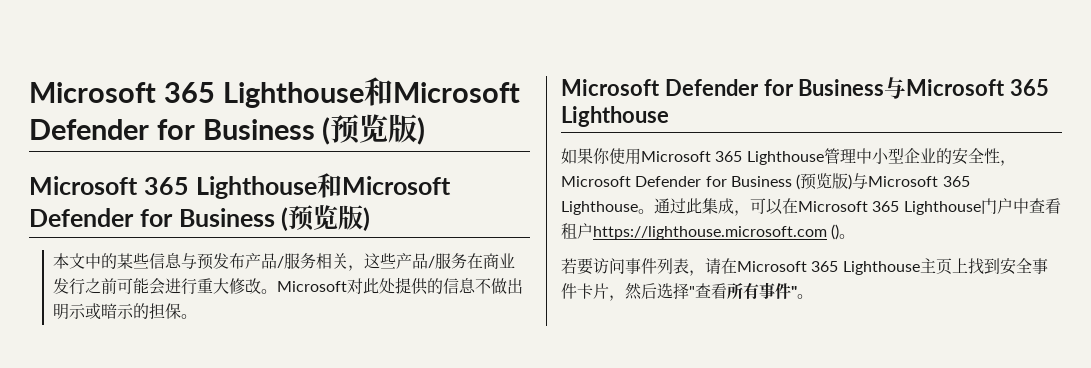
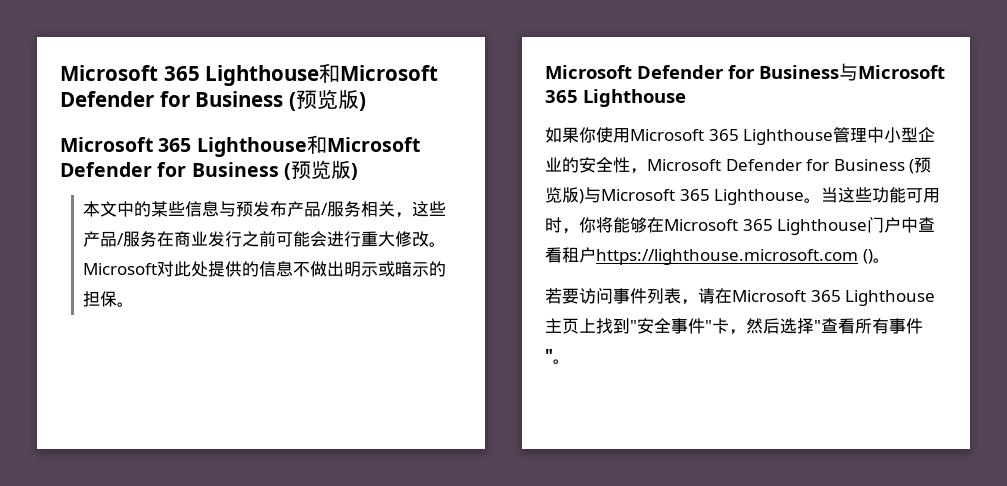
- 通过此集成，可以在Microsoft 365 Lighthouse门户中查看租户https://lighthouse.microsoft.com ()。
+ 当这些功能可用时，你将能够在Microsoft 365 Lighthouse门户中查看租户https://lighthouse.microsoft.com ()。
- 若要访问事件列表，请在Microsoft 365 Lighthouse主页上找到安全事件卡片，然后选择"查看所有事件"。
+ 若要访问事件列表，请在Microsoft 365 Lighthouse主页上找到"安全事件"卡，然后选择"查看所有事件"。

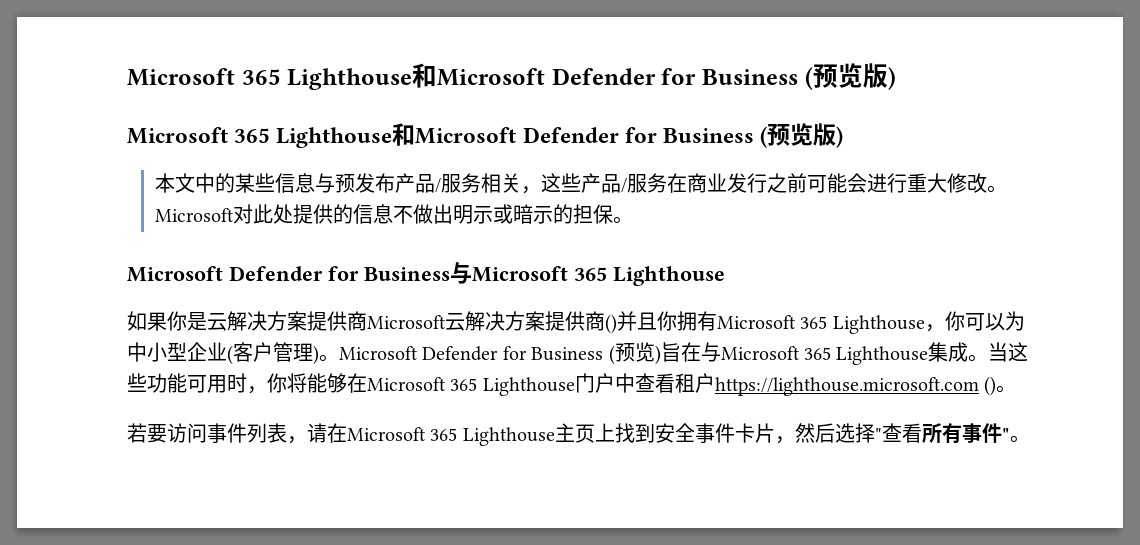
- 如果你使用Microsoft 365 Lighthouse管理中小型企业的安全性，Microsoft Defender for Business (预览版)与Microsoft 365 Lighthouse。
+ 如果你是云解决方案提供商Microsoft云解决方案提供商()并且你拥有Microsoft 365 Lighthouse，你可以为中小型企业(客户管理)。Microsoft Defender for Business (预览)旨在与Microsoft 365 Lighthouse集成。
- 若要访问事件列表，请在Microsoft 365 Lighthouse主页上找到"安全事件"卡，然后选择"查看所有事件"。
+ 若要访问事件列表，请在Microsoft 365 Lighthouse主页上找到安全事件卡片，然后选择"查看所有事件"。

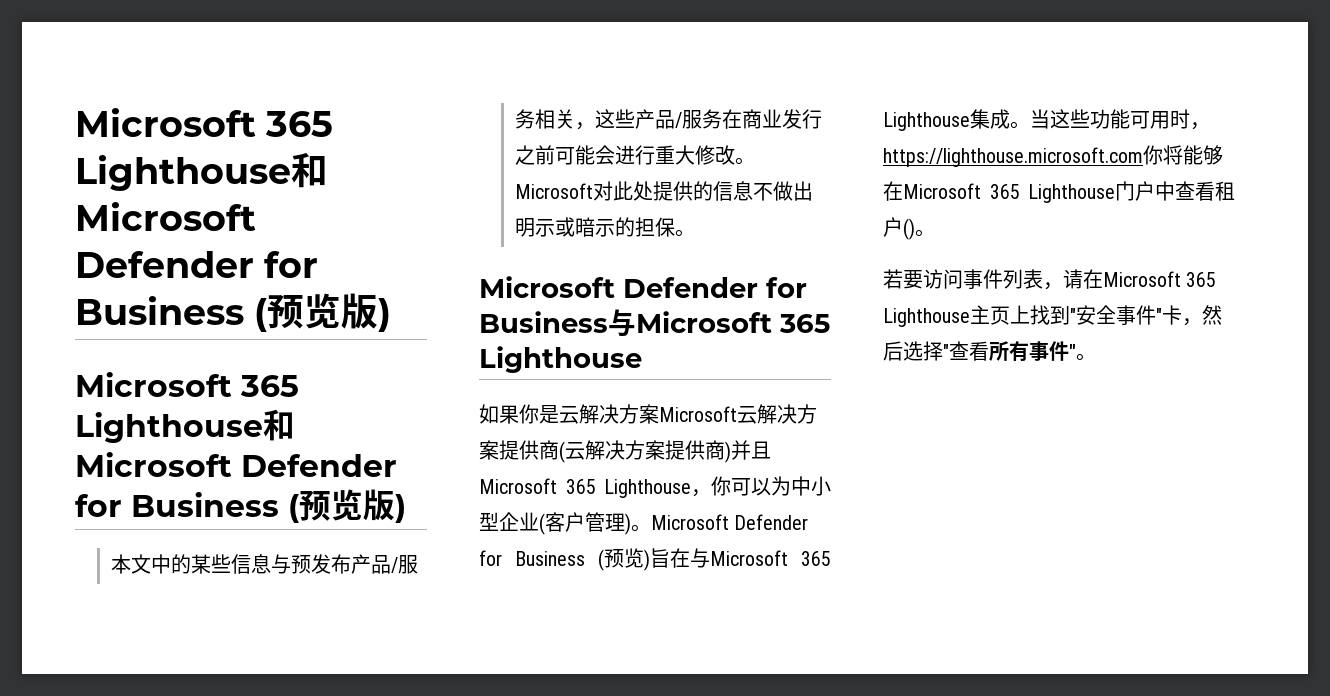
- 如果你是云解决方案提供商Microsoft云解决方案提供商()并且你拥有Microsoft 365 Lighthouse，你可以为中小型企业(客户管理)。
+ 如果你是云解决方案Microsoft云解决方案提供商(云解决方案提供商)并且Microsoft 365 Lighthouse，你可以为中小型企业(客户管理)。
- 当这些功能可用时，你将能够在Microsoft 365 Lighthouse门户中查看租户https://lighthouse.microsoft.com ()。
+ 当这些功能可用时，https://lighthouse.microsoft.com你将能够在Microsoft 365 Lighthouse门户中查看租户()。
- 若要访问事件列表，请在Microsoft 365 Lighthouse主页上找到安全事件卡片，然后选择"查看所有事件"。
+ 若要访问事件列表，请在Microsoft 365 Lighthouse主页上找到"安全事件"卡，然后选择"查看所有事件"。

